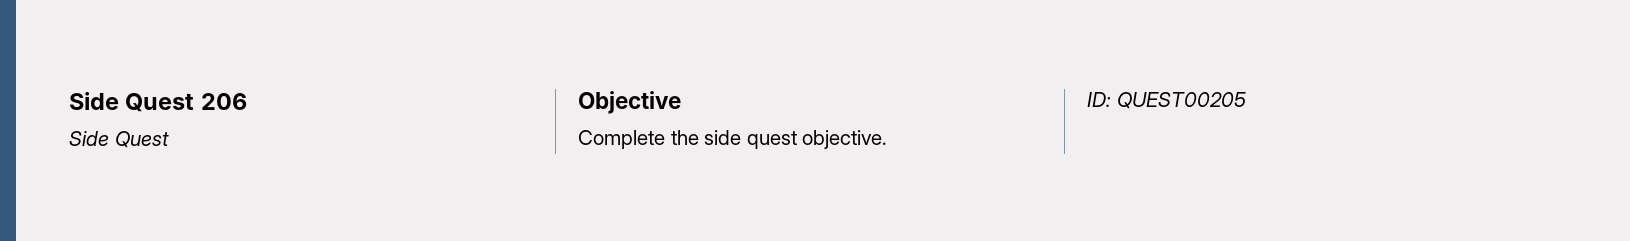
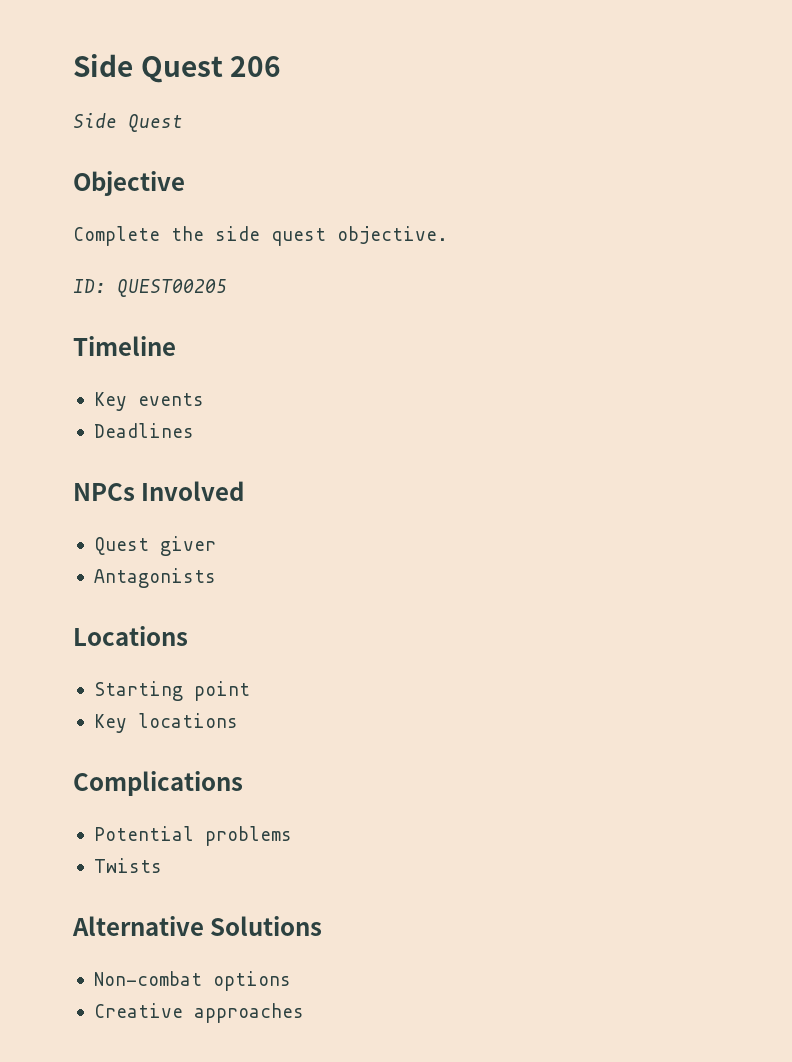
+ Timeline
+ Key events
+ Deadlines
+ NPCs Involved
+ Quest giver
+ Antagonists
+ Locations
+ Starting point
+ Key locations
+ Complications
+ Potential problems
+ Twists
+ Alternative Solutions
+ Non-combat options
+ Creative approaches

